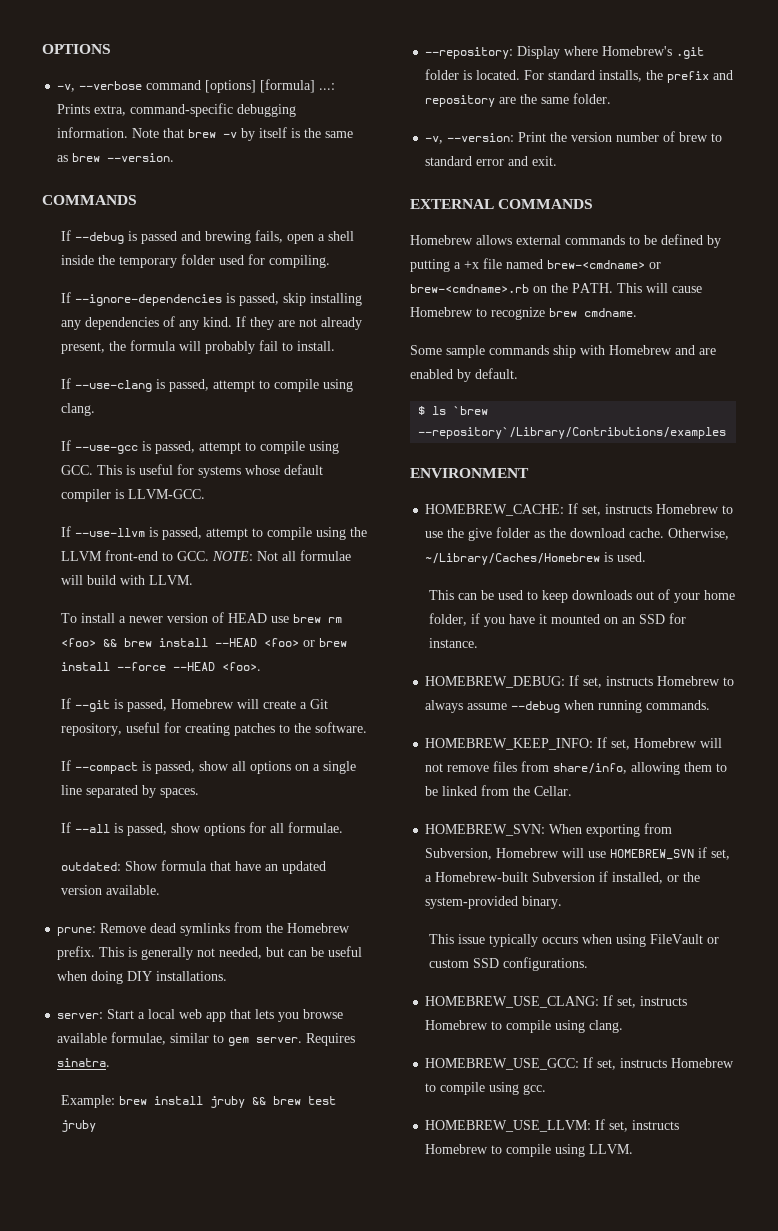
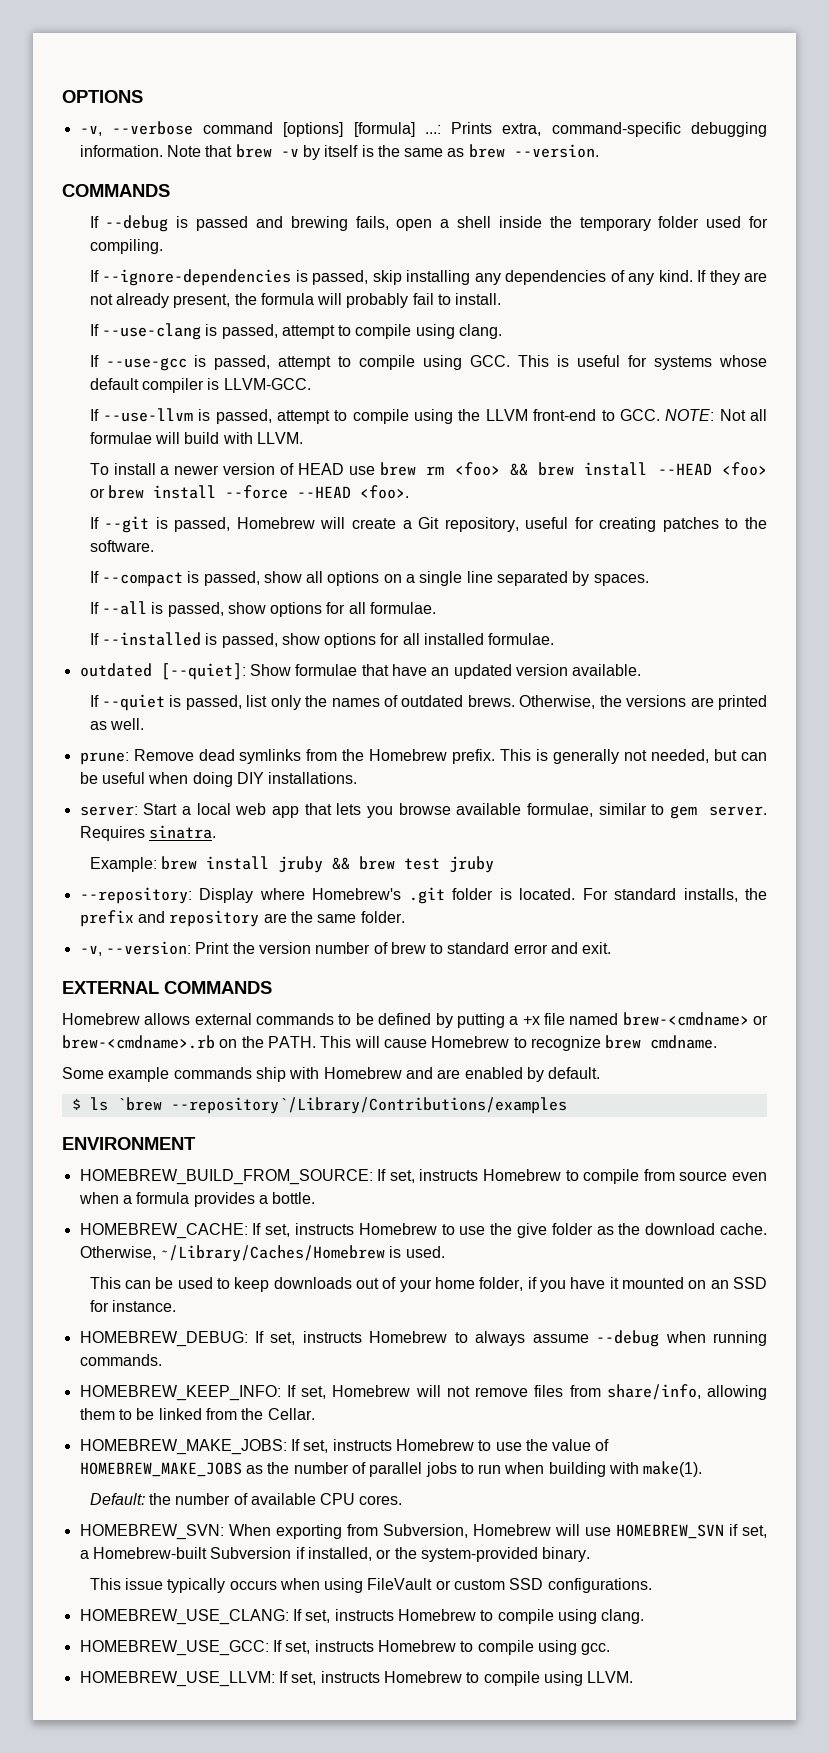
- outdated: Show formula that have an updated version available.
+ If --installed is passed, show options for all installed formulae.
+ outdated [--quiet]: Show formulae that have an updated version available.
+ If --quiet is passed, list only the names of outdated brews. Otherwise, the versions are printed as well.
- Some sample commands ship with Homebrew and are enabled by default.
+ Some example commands ship with Homebrew and are enabled by default.
+ HOMEBREW_BUILD_FROM_SOURCE: If set, instructs Homebrew to compile from source even when a formula provides a bottle.
+ HOMEBREW_MAKE_JOBS: If set, instructs Homebrew to use the value of HOMEBREW_MAKE_JOBS as the number of parallel jobs to run when building with make(1).
+ Default: the number of available CPU cores.

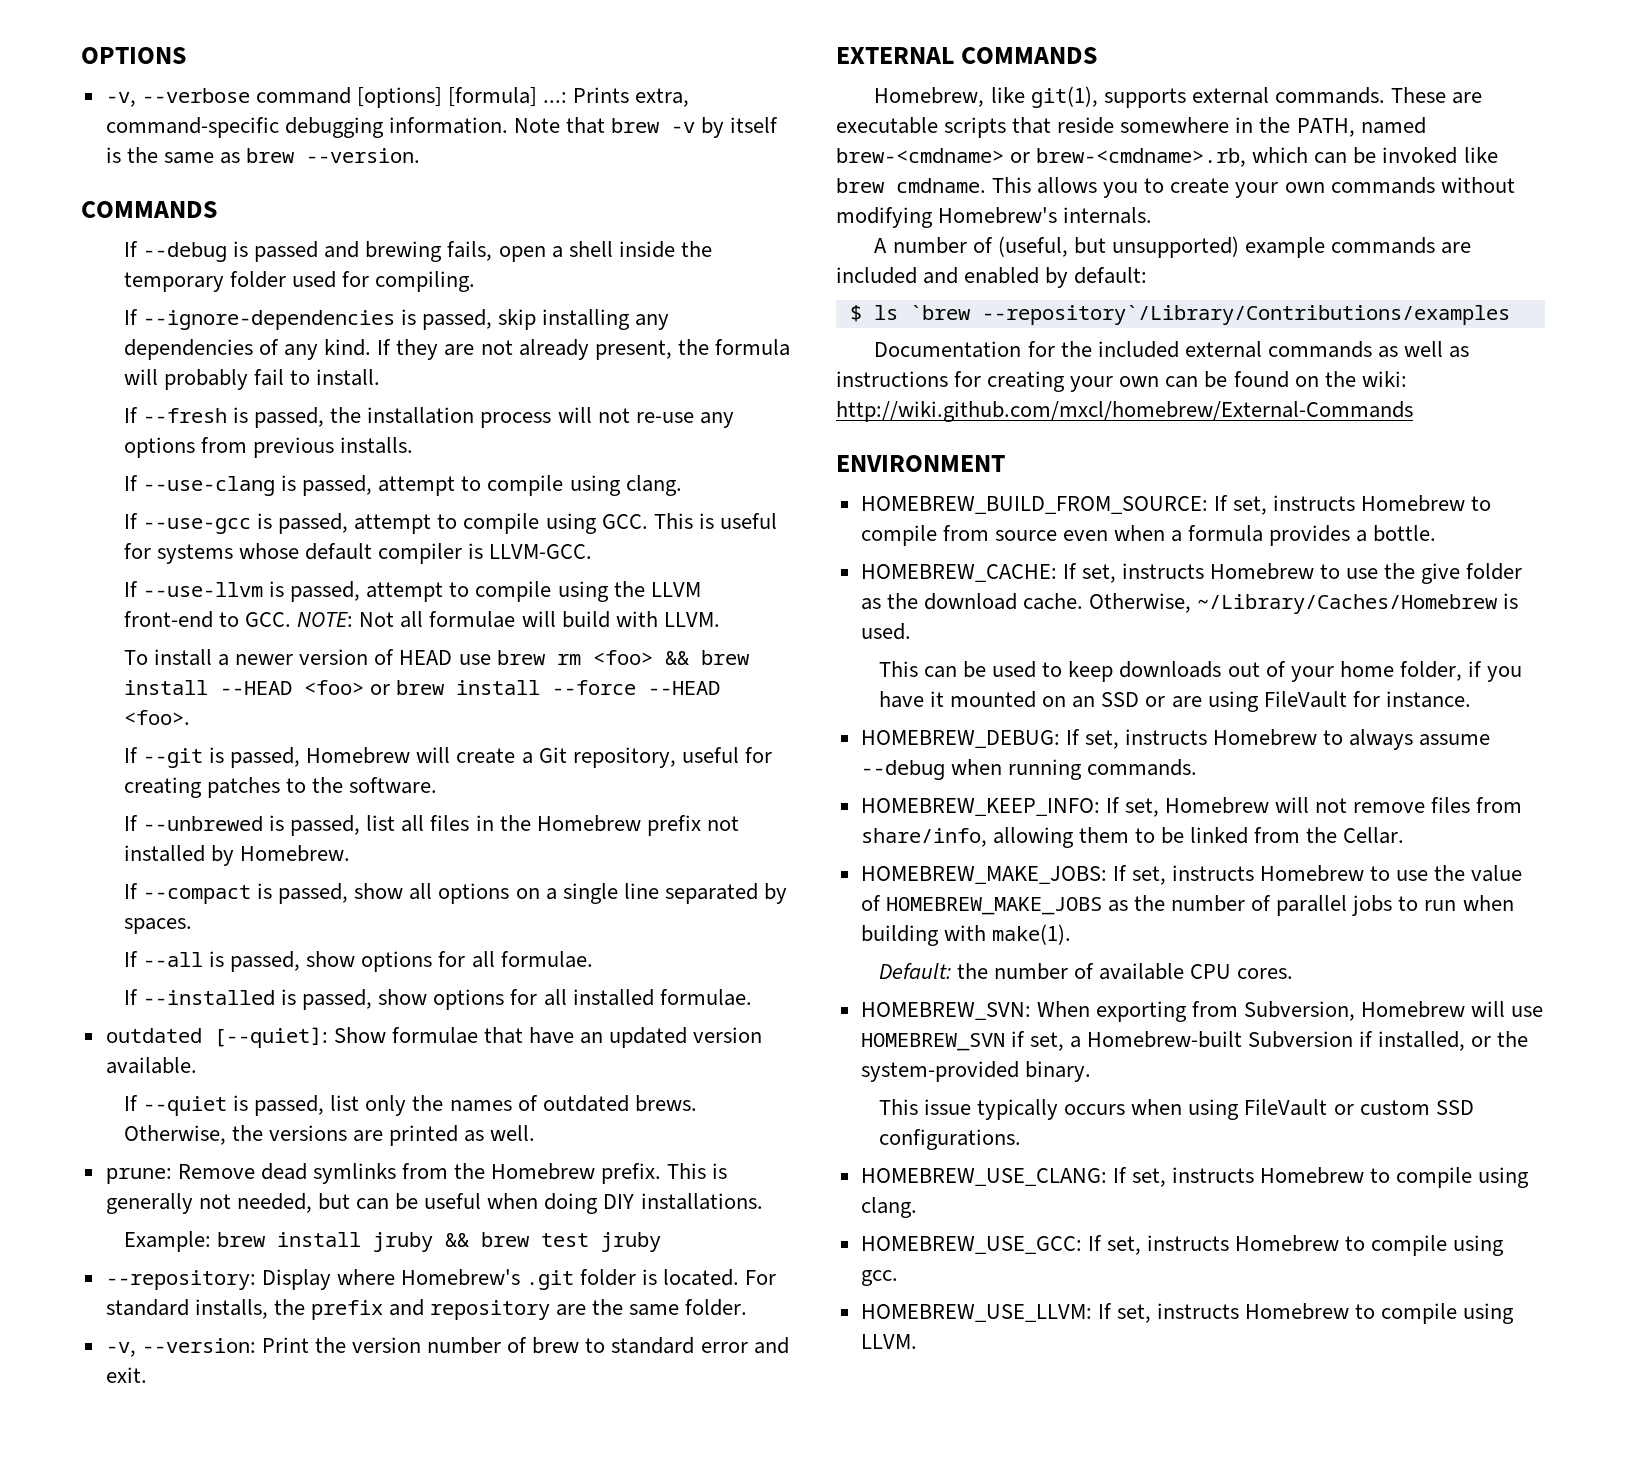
+ If --fresh is passed, the installation process will not re-use any options from previous installs.
+ If --unbrewed is passed, list all files in the Homebrew prefix not installed by Homebrew.
- server: Start a local web app that lets you browse available formulae, similar to gem server. Requires sinatra.
- Homebrew allows external commands to be defined by putting a +x file named brew-<cmdname> or brew-<cmdname>.rb on the PATH. This will cause Homebrew to recognize brew cmdname.
- Some example commands ship with Homebrew and are enabled by default.
+ Homebrew, like git(1), supports external commands. These are executable scripts that reside somewhere in the PATH, named brew-<cmdname> or brew-<cmdname>.rb, which can be invoked like brew cmdname. This allows you to create your own commands without modifying Homebrew's internals.
+ A number of (useful, but unsupported) example commands are included and enabled by default:
+ Documentation for the included external commands as well as instructions for creating your own can be found on the wiki: http://wiki.github.com/mxcl/homebrew/External-Commands
- This can be used to keep downloads out of your home folder, if you have it mounted on an SSD for instance.
+ This can be used to keep downloads out of your home folder, if you have it mounted on an SSD or are using FileVault for instance.

